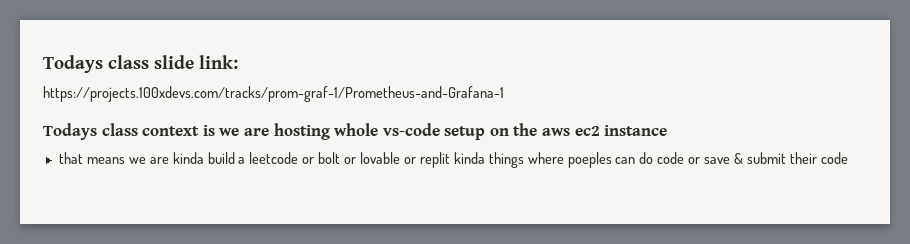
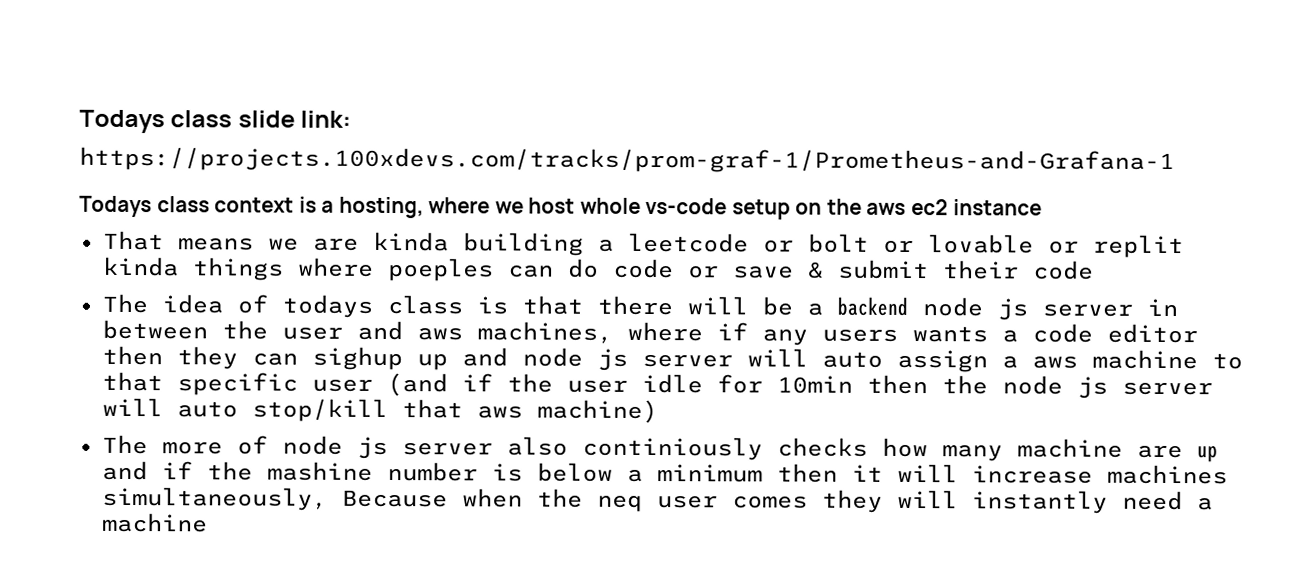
- Todays class context is we are hosting whole vs-code setup on the aws ec2 instance
+ Todays class context is a hosting, where we host whole vs-code setup on the aws ec2 instance
- that means we are kinda build a leetcode or bolt or lovable or replit kinda things where poeples can do code or save & submit their code
+ That means we are kinda building a leetcode or bolt or lovable or replit kinda things where poeples can do code or save & submit their code
+ The idea of todays class is that there will be a backend node js server in between the user and aws machines, where if any users wants a code editor then they can sighup up and node js server will auto assign a aws machine to that specific user (and if the user idle for 10min then the node js server will auto stop/kill that aws machine)
+ The more of node js server also continiously checks how many machine are up and if the mashine number is below a minimum then it will increase machines simultaneously, Because when the neq user comes they will instantly need a machine

